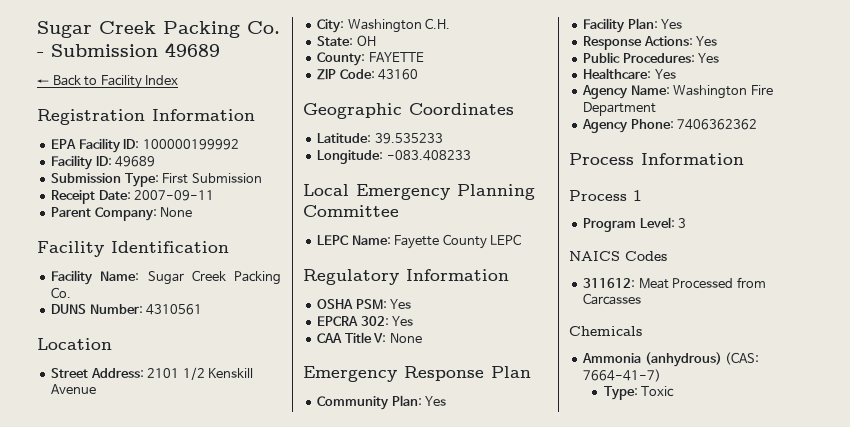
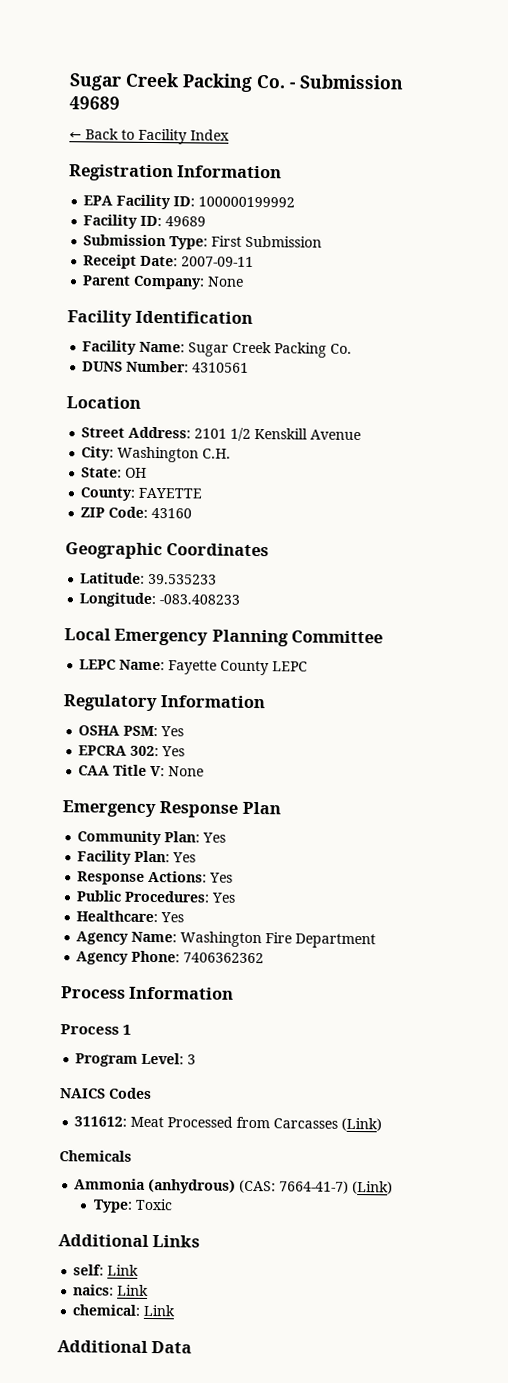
- 311612: Meat Processed from Carcasses
+ 311612: Meat Processed from Carcasses (Link)
- Ammonia (anhydrous) (CAS: 7664-41-7)
+ Ammonia (anhydrous) (CAS: 7664-41-7) (Link)
+ Additional Links
+ self: Link
+ naics: Link
+ chemical: Link
+ Additional Data

